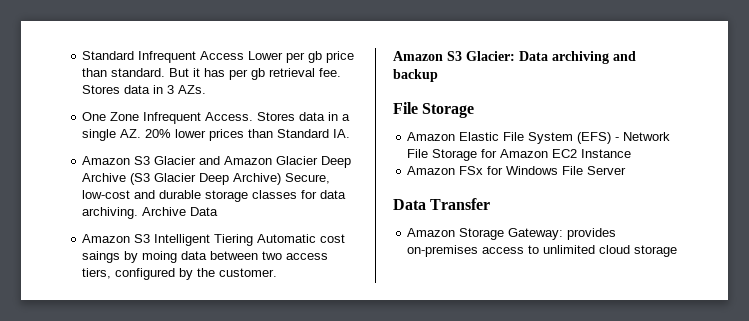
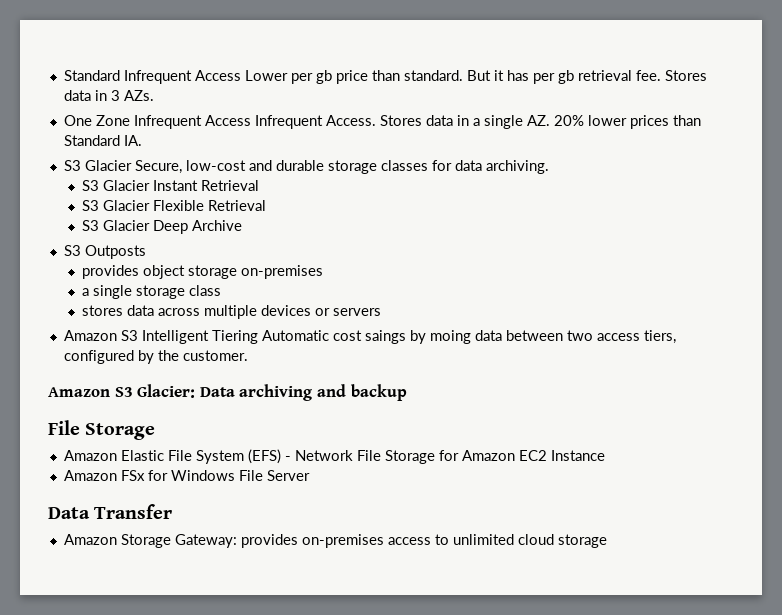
- One Zone Infrequent Access.
+ One Zone Infrequent Access Infrequent Access.
- Amazon S3 Glacier and Amazon Glacier Deep Archive (S3 Glacier Deep Archive) Secure, low-cost and durable storage classes for data archiving. Archive Data
+ S3 Glacier Secure, low-cost and durable storage classes for data archiving.
+ S3 Glacier Instant Retrieval
+ S3 Glacier Flexible Retrieval
+ S3 Glacier Deep Archive
+ S3 Outposts
+ provides object storage on-premises
+ a single storage class
+ stores data across multiple devices or servers

